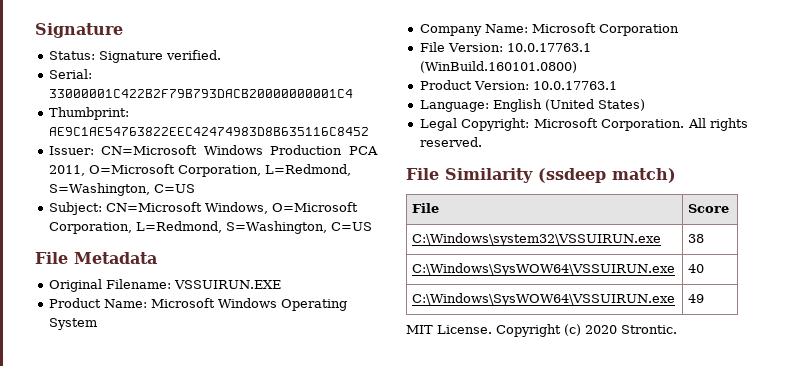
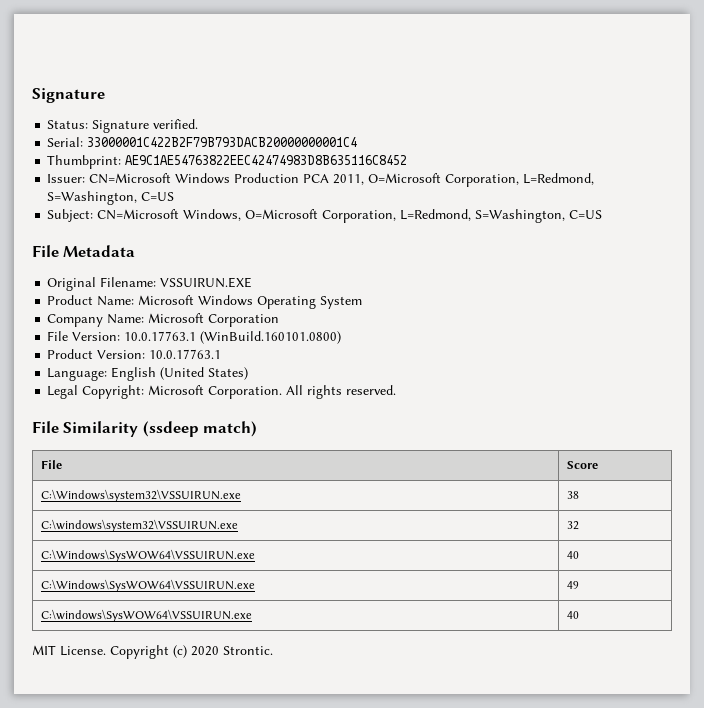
+ C:\windows\system32\VSSUIRUN.exe | 32
+ C:\windows\SysWOW64\VSSUIRUN.exe | 40

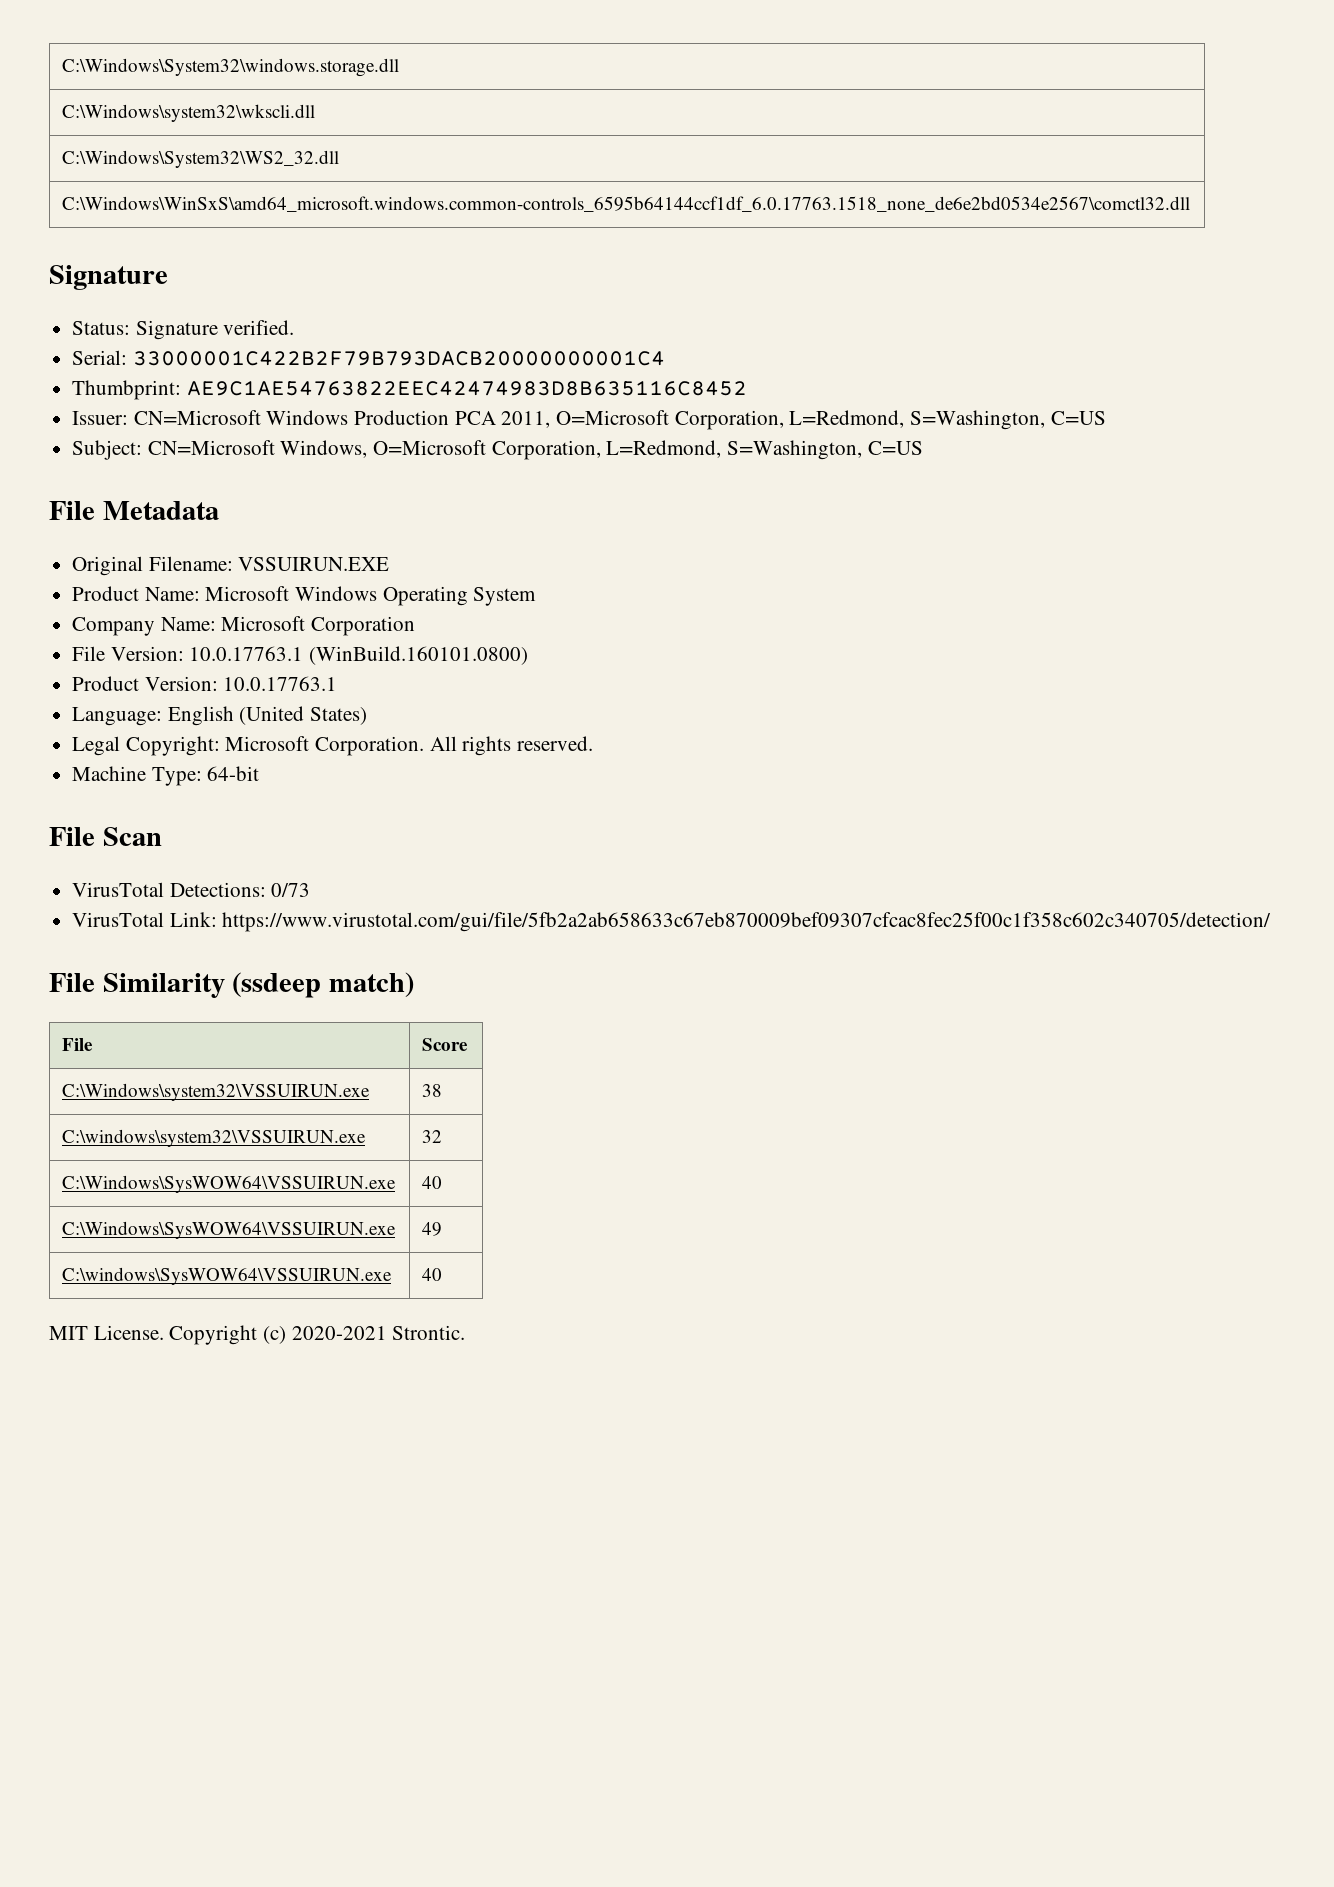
+ C:\Windows\System32\windows.storage.dll
+ C:\Windows\system32\wkscli.dll
+ C:\Windows\System32\WS2_32.dll
+ C:\Windows\WinSxS\amd64_microsoft.windows.common-controls_6595b64144ccf1df_6.0.17763.1518_none_de6e2bd0534e2567\comctl32.dll
+ Machine Type: 64-bit
+ File Scan
+ VirusTotal Detections: 0/73
+ VirusTotal Link: https://www.virustotal.com/gui/file/5fb2a2ab658633c67eb870009bef09307cfcac8fec25f00c1f358c602c340705/detection/
- Copyright (c) 2020 Strontic.
+ Copyright (c) 2020-2021 Strontic.

